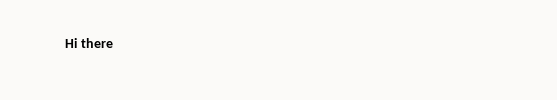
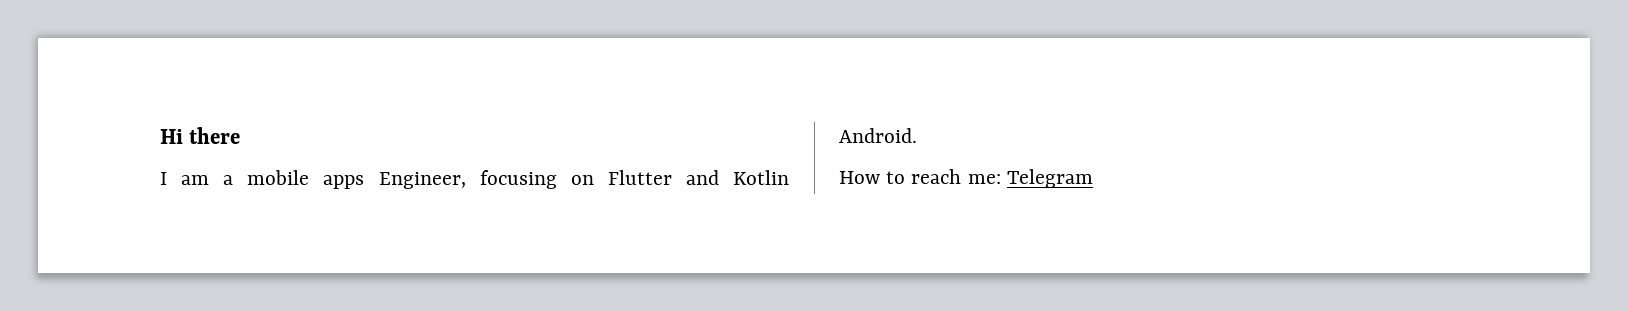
+ I am a mobile apps Engineer, focusing on Flutter and Kotlin Android.
+ How to reach me: Telegram

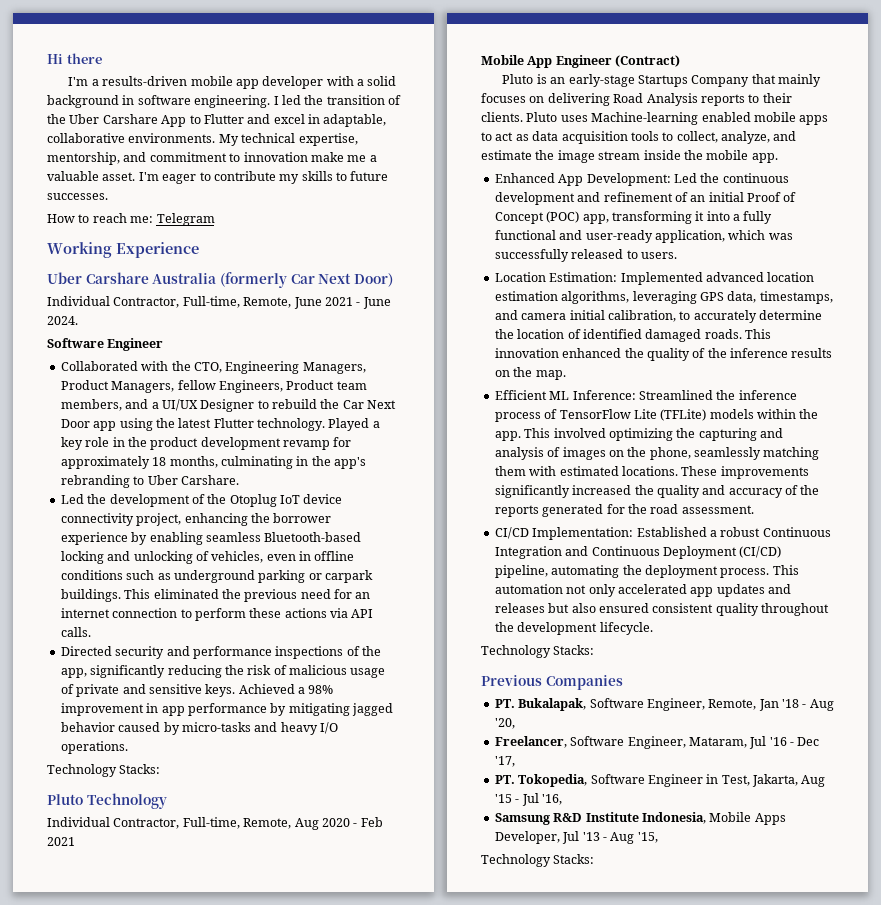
- I am a mobile apps Engineer, focusing on Flutter and Kotlin Android.
+ I'm a results-driven mobile app developer with a solid background in software engineering. I led the transition of the Uber Carshare App to Flutter and excel in adaptable, collaborative environments. My technical expertise, mentorship, and commitment to innovation make me a valuable asset. I'm eager to contribute my skills to future successes.
+ Working Experience
+ Uber Carshare Australia (formerly Car Next Door)
+ Individual Contractor, Full-time, Remote, June 2021 - June 2024.
+ Software Engineer
+ Collaborated with the CTO, Engineering Managers, Product Managers, fellow Engineers, Product team members, and a UI/UX Designer to rebuild the Car Next Door app using the latest Flutter technology. Played a key role in the product development revamp for approximately 18 months, culminating in the app's rebranding to Uber Carshare.
+ Led the development of the Otoplug IoT device connectivity project, enhancing the borrower experience by enabling seamless Bluetooth-based locking and unlocking of vehicles, even in offline conditions such as underground parking or carpark buildings. This eliminated the previous need for an internet connection to perform these actions via API calls.
+ Directed security and performance inspections of the app, significantly reducing the risk of malicious usage of private and sensitive keys. Achieved a 98% improvement in app performance by mitigating jagged behavior caused by micro-tasks and heavy I/O operations.
+ Technology Stacks:
+ Pluto Technology
+ Individual Contractor, Full-time, Remote, Aug 2020 - Feb 2021
+ Mobile App Engineer (Contract)
+ Pluto is an early-stage Startups Company that mainly focuses on delivering Road Analysis reports to their clients. Pluto uses Machine-learning enabled mobile apps to act as data acquisition tools to collect, analyze, and estimate the image stream inside the mobile app.
+ Enhanced App Development: Led the continuous development and refinement of an initial Proof of Concept (POC) app, transforming it into a fully functional and user-ready application, which was successfully released to users.
+ Location Estimation: Implemented advanced location estimation algorithms, leveraging GPS data, timestamps, and camera initial calibration, to accurately determine the location of identified damaged roads. This innovation enhanced the quality of the inference results on the map.
+ Efficient ML Inference: Streamlined the inference process of TensorFlow Lite (TFLite) models within the app. This involved optimizing the capturing and analysis of images on the phone, seamlessly matching them with estimated locations. These improvements significantly increased the quality and accuracy of the reports generated for the road assessment.
+ CI/CD Implementation: Established a robust Continuous Integration and Continuous Deployment (CI/CD) pipeline, automating the deployment process. This automation not only accelerated app updates and releases but also ensured consistent quality throughout the development lifecycle.
+ Technology Stacks:
+ Previous Companies
+ PT. Bukalapak, Software Engineer, Remote, Jan '18 - Aug '20,
+ Freelancer, Software Engineer, Mataram, Jul '16 - Dec '17,
+ PT. Tokopedia, Software Engineer in Test, Jakarta, Aug '15 - Jul '16,
+ Samsung R&D Institute Indonesia, Mobile Apps Developer, Jul '13 - Aug '15,
+ Technology Stacks:

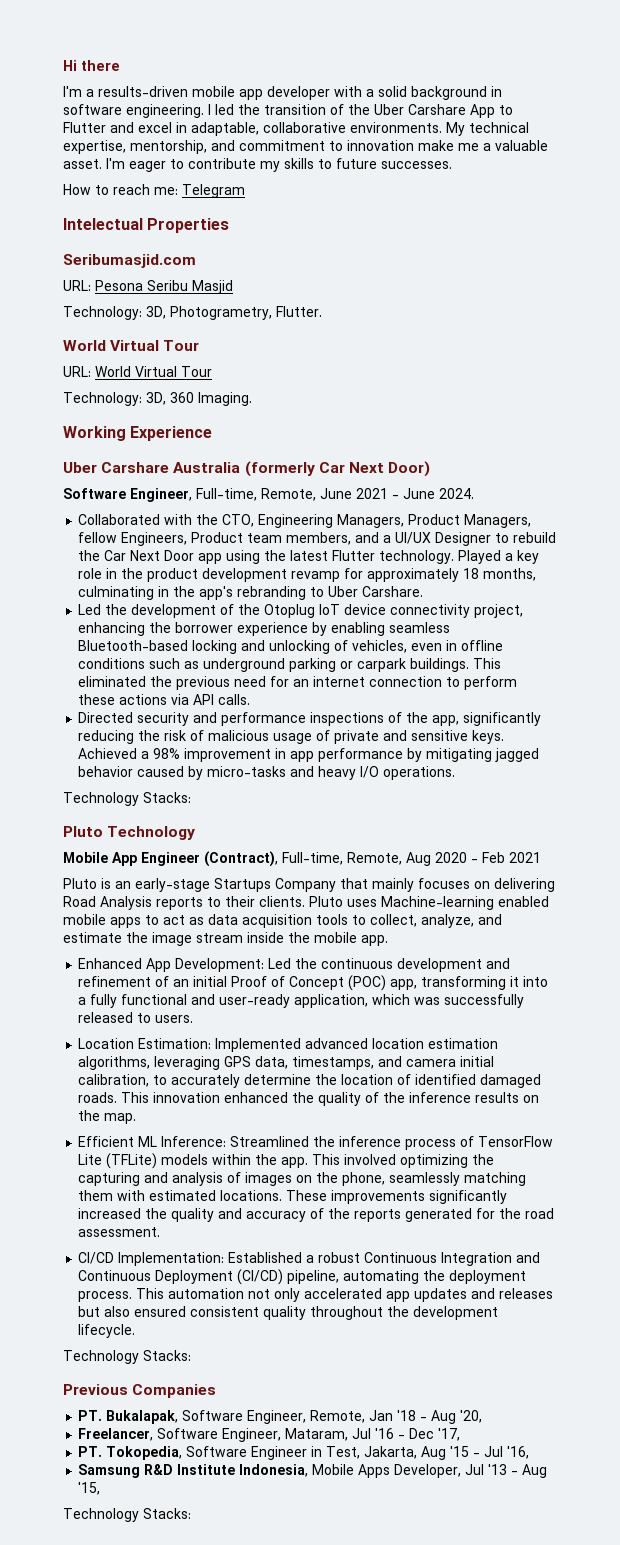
+ Intelectual Properties
+ Seribumasjid.com
+ URL: Pesona Seribu Masjid
+ Technology: 3D, Photogrametry, Flutter.
+ World Virtual Tour
+ URL: World Virtual Tour
+ Technology: 3D, 360 Imaging.
- Individual Contractor, Full-time, Remote, June 2021 - June 2024.
- Software Engineer
+ Software Engineer, Full-time, Remote, June 2021 - June 2024.
- Individual Contractor, Full-time, Remote, Aug 2020 - Feb 2021
+ Mobile App Engineer (Contract), Full-time, Remote, Aug 2020 - Feb 2021
- Mobile App Engineer (Contract)

